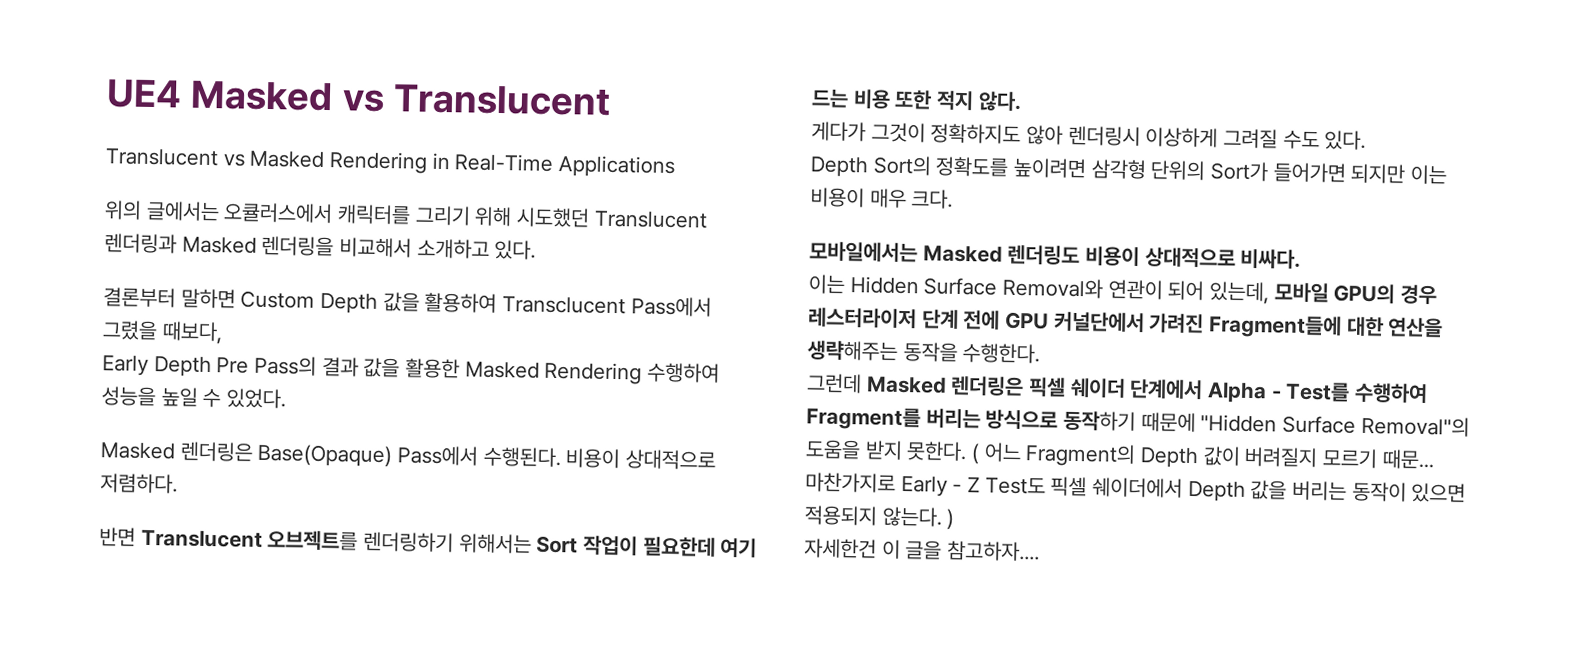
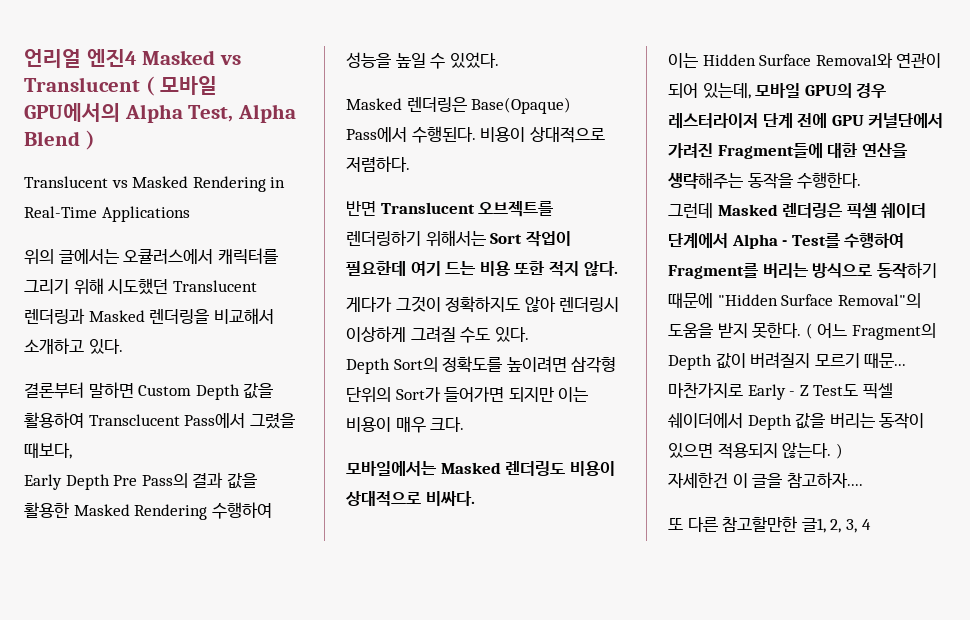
- UE4 Masked vs Translucent
+ 언리얼 엔진4 Masked vs Translucent ( 모바일 GPU에서의 Alpha Test, Alpha Blend )
+ 또 다른 참고할만한 글1, 2, 3, 4

